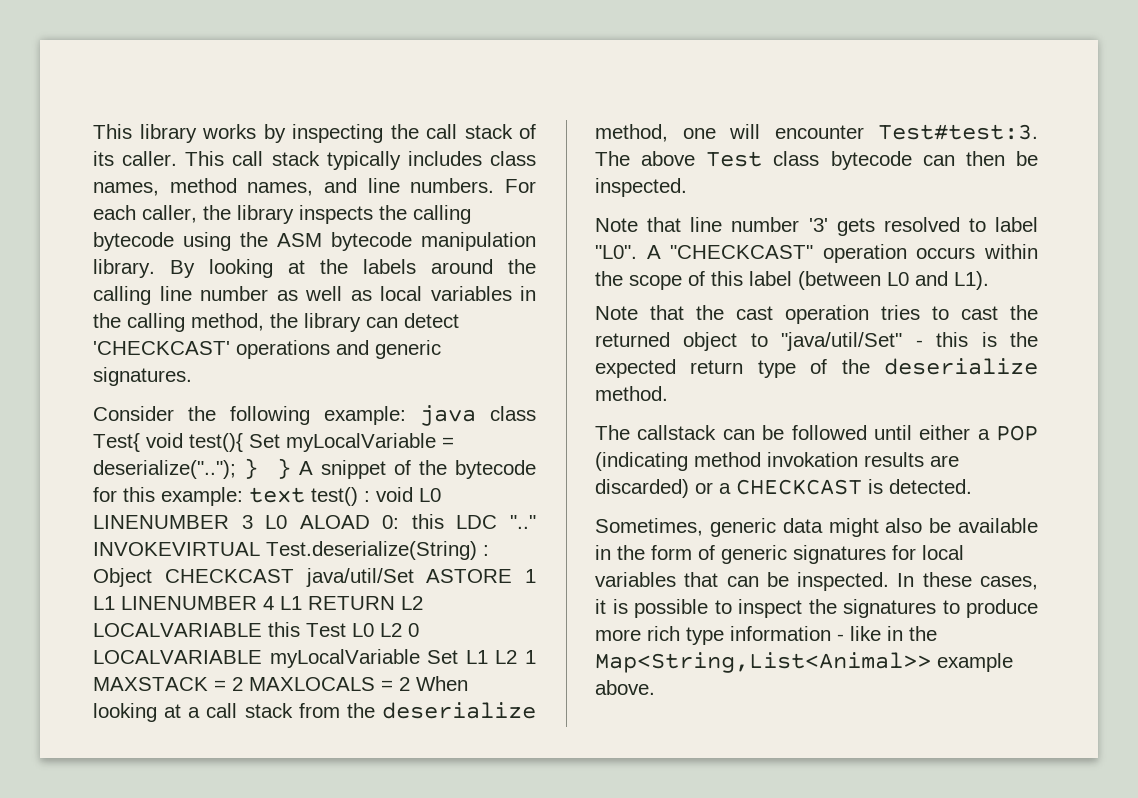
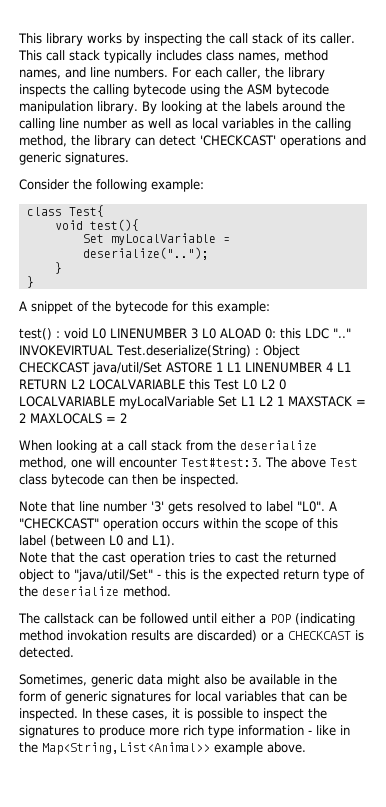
- Consider the following example: java class Test{ void test(){ Set myLocalVariable = deserialize(".."); } } A snippet of the bytecode for this example: text test() : void L0 LINENUMBER 3 L0 ALOAD 0: this LDC ".."
+ Consider the following example:
+ class Test{
+ void test(){
+ Set myLocalVariable = deserialize("..");
+ }
+ }
+ A snippet of the bytecode for this example:
+ test() : void L0 LINENUMBER 3 L0 ALOAD 0: this LDC ".."
- INVOKEVIRTUAL Test.deserialize(String) : Object CHECKCAST java/util/Set ASTORE 1 L1 LINENUMBER 4 L1 RETURN L2 LOCALVARIABLE this Test L0 L2 0 LOCALVARIABLE myLocalVariable Set L1 L2 1 MAXSTACK = 2 MAXLOCALS = 2 When looking at a call stack from the deserialize method, one will encounter Test#test:3.
+ INVOKEVIRTUAL Test.deserialize(String) : Object CHECKCAST java/util/Set ASTORE 1 L1 LINENUMBER 4 L1 RETURN L2 LOCALVARIABLE this Test L0 L2 0 LOCALVARIABLE myLocalVariable Set L1 L2 1 MAXSTACK = 2 MAXLOCALS = 2
+ When looking at a call stack from the deserialize method, one will encounter Test#test:3.

